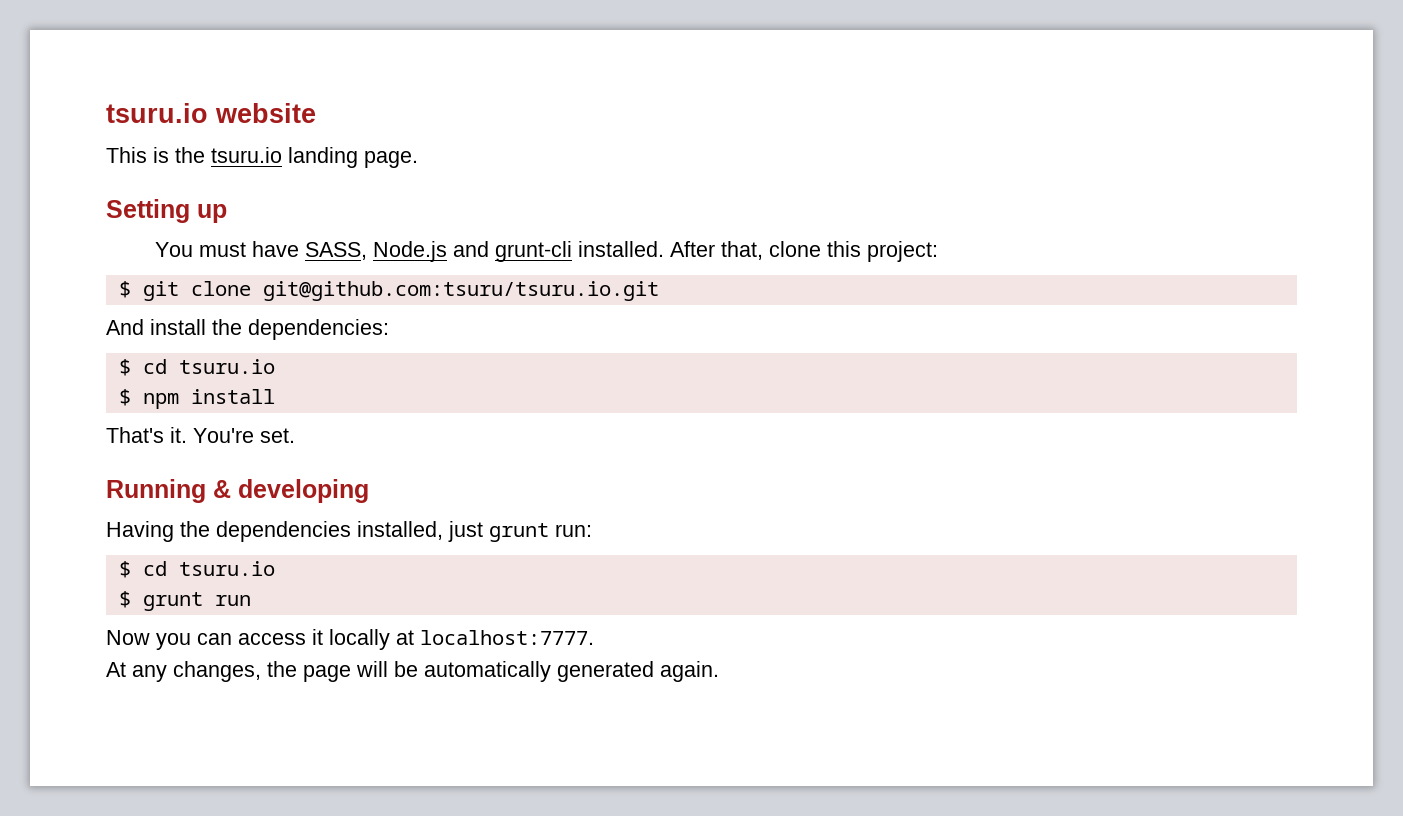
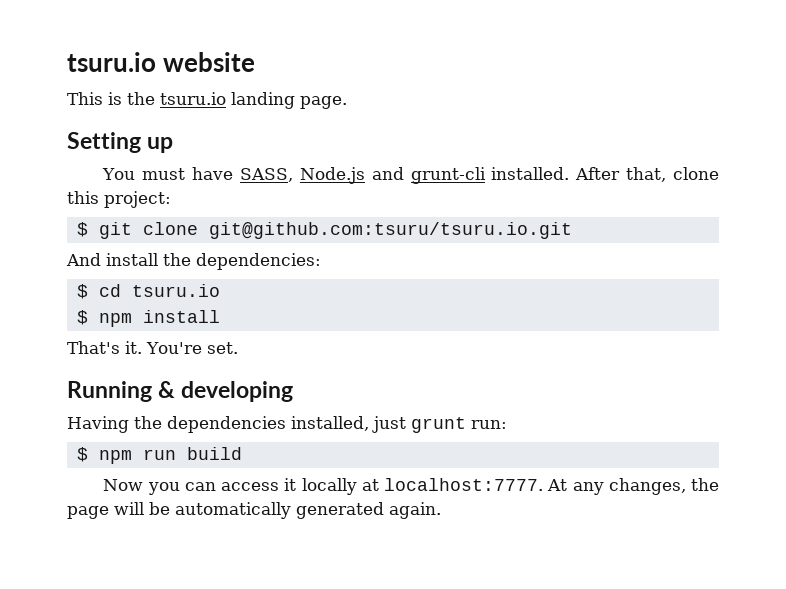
  Having the dependencies installed, just grunt run:
- $ cd tsuru.io
- $ grunt run
+ $ npm run build
- Now you can access it locally at localhost:7777.
- At any changes, the page will be automatically generated again.
+ Now you can access it locally at localhost:7777. At any changes, the page will be automatically generated again.

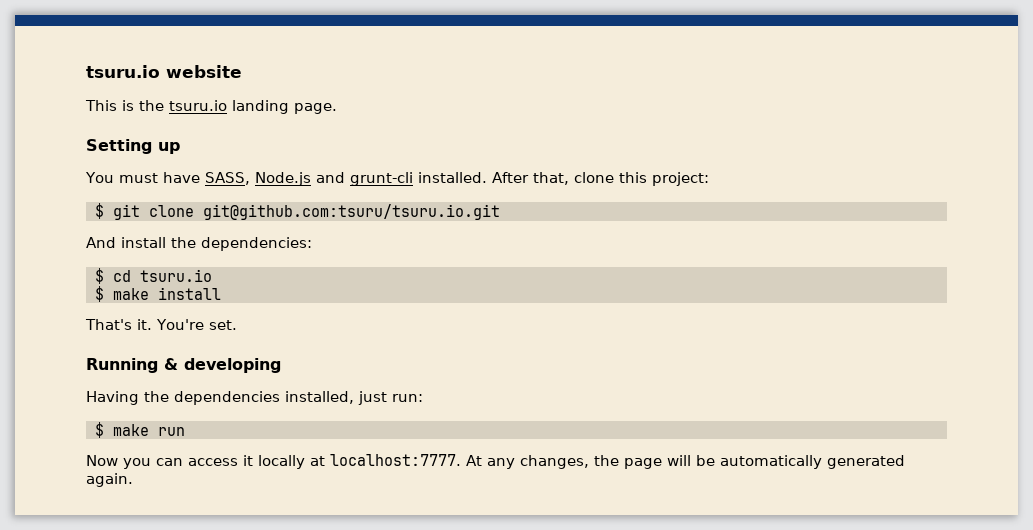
- $ npm install
+ $ make install
- Having the dependencies installed, just grunt run:
+ Having the dependencies installed, just run:
- $ npm run build
+ $ make run

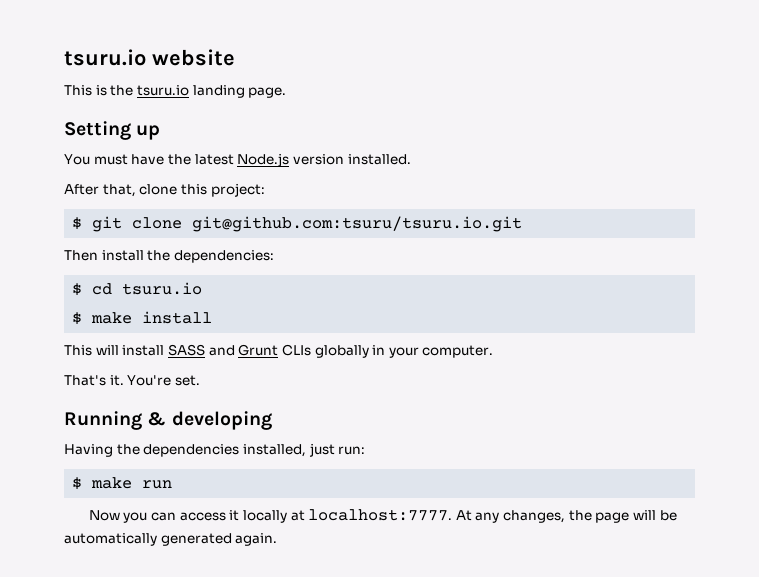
- You must have SASS, Node.js and grunt-cli installed. After that, clone this project:
+ You must have the latest Node.js version installed.
+ After that, clone this project:
- And install the dependencies:
+ Then install the dependencies:
+ This will install SASS and Grunt CLIs globally in your computer.

